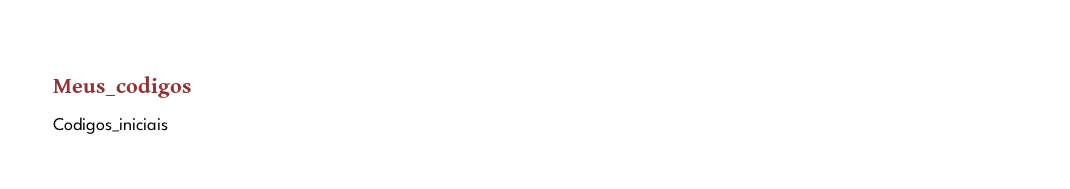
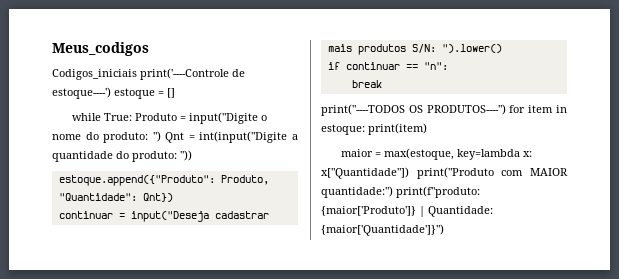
- Codigos_iniciais
+ Codigos_iniciais print('----Controle de estoque----') estoque = []
+ while True: Produto = input("Digite o nome do produto: ") Qnt = int(input("Digite a quantidade do produto: "))
+ estoque.append({"Produto": Produto, "Quantidade": Qnt})
+ continuar = input("Deseja cadastrar mais produtos S/N: ").lower()
+ if continuar == "n":
+ break
+ print("----TODOS OS PRODUTOS----") for item in estoque: print(item)
+ maior = max(estoque, key=lambda x: x["Quantidade"]) print("Produto com MAIOR quantidade:") print(f"produto: {maior['Produto']} | Quantidade: {maior['Quantidade']}")

